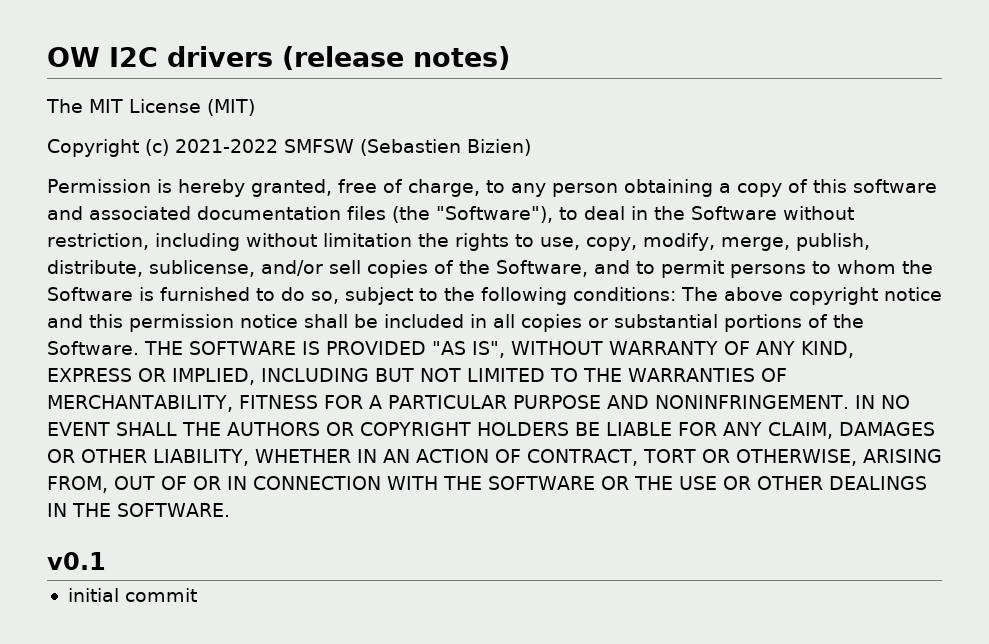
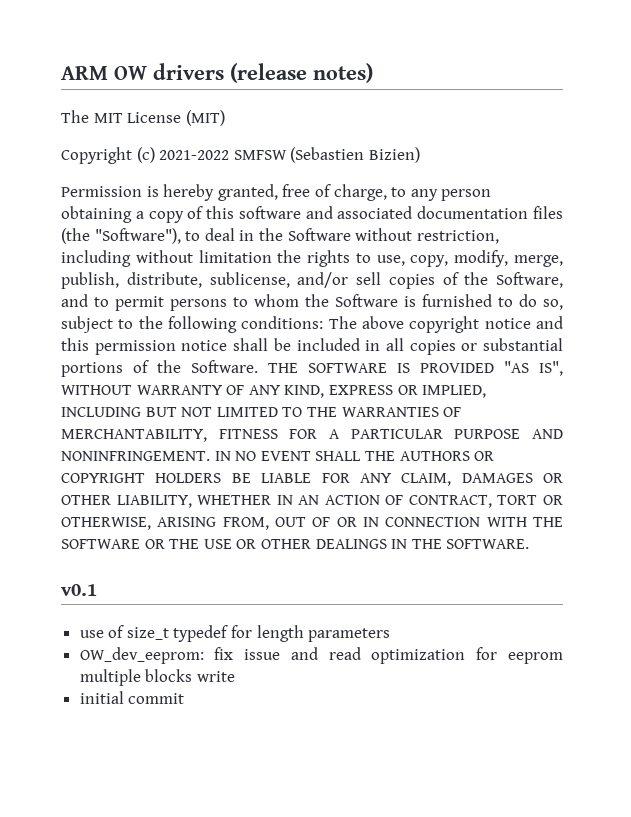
- OW I2C drivers (release notes)
+ ARM OW drivers (release notes)
+ use of size_t typedef for length parameters
+ OW_dev_eeprom: fix issue and read optimization for eeprom multiple blocks write

